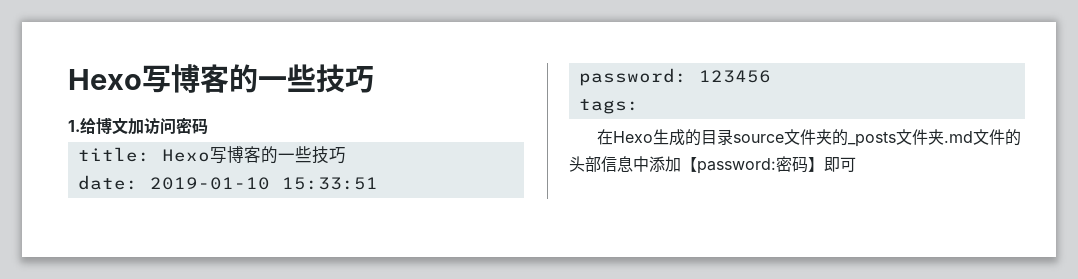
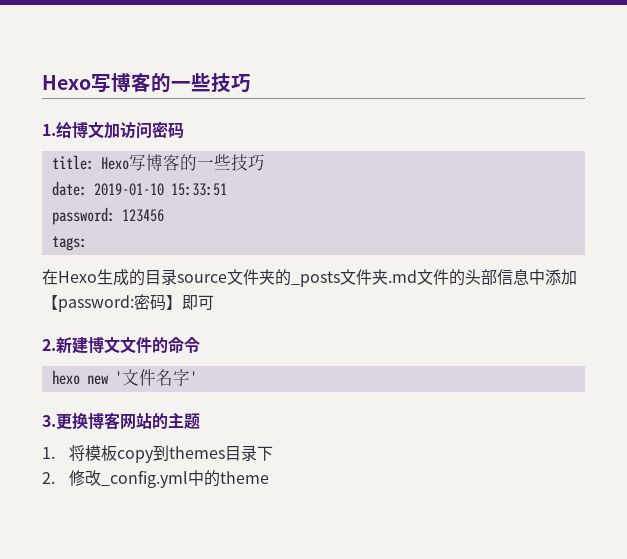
+ 2.新建博文文件的命令
+ hexo new '文件名字'
+ 3.更换博客网站的主题
+ 1.将模板copy到themes目录下
+ 2.修改_config.yml中的theme

